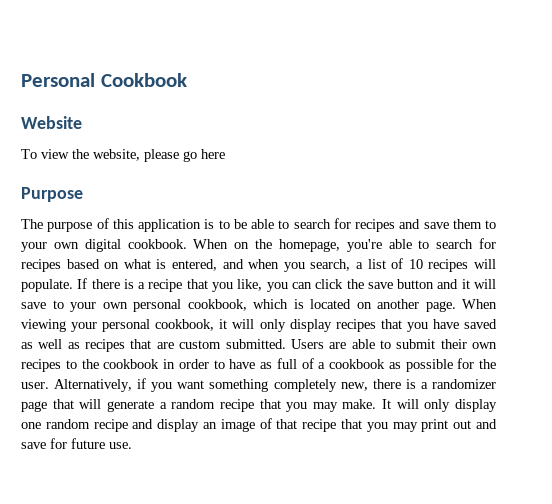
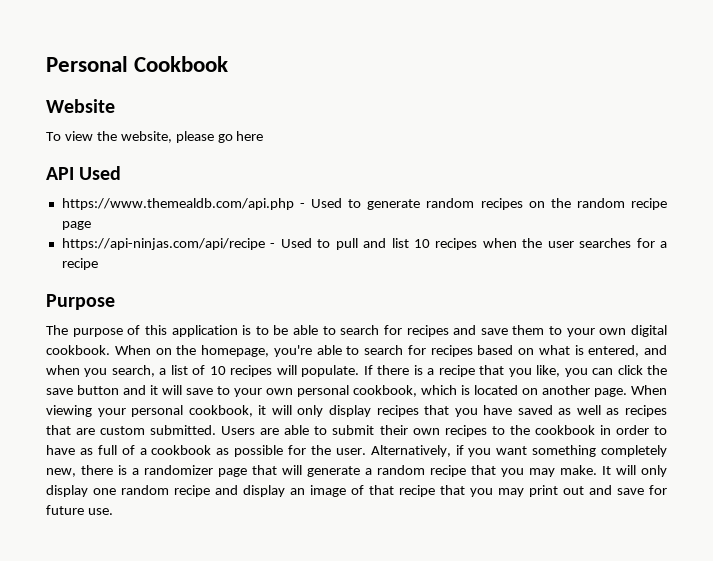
+ API Used
+ https://www.themealdb.com/api.php - Used to generate random recipes on the random recipe page
+ https://api-ninjas.com/api/recipe - Used to pull and list 10 recipes when the user searches for a recipe

